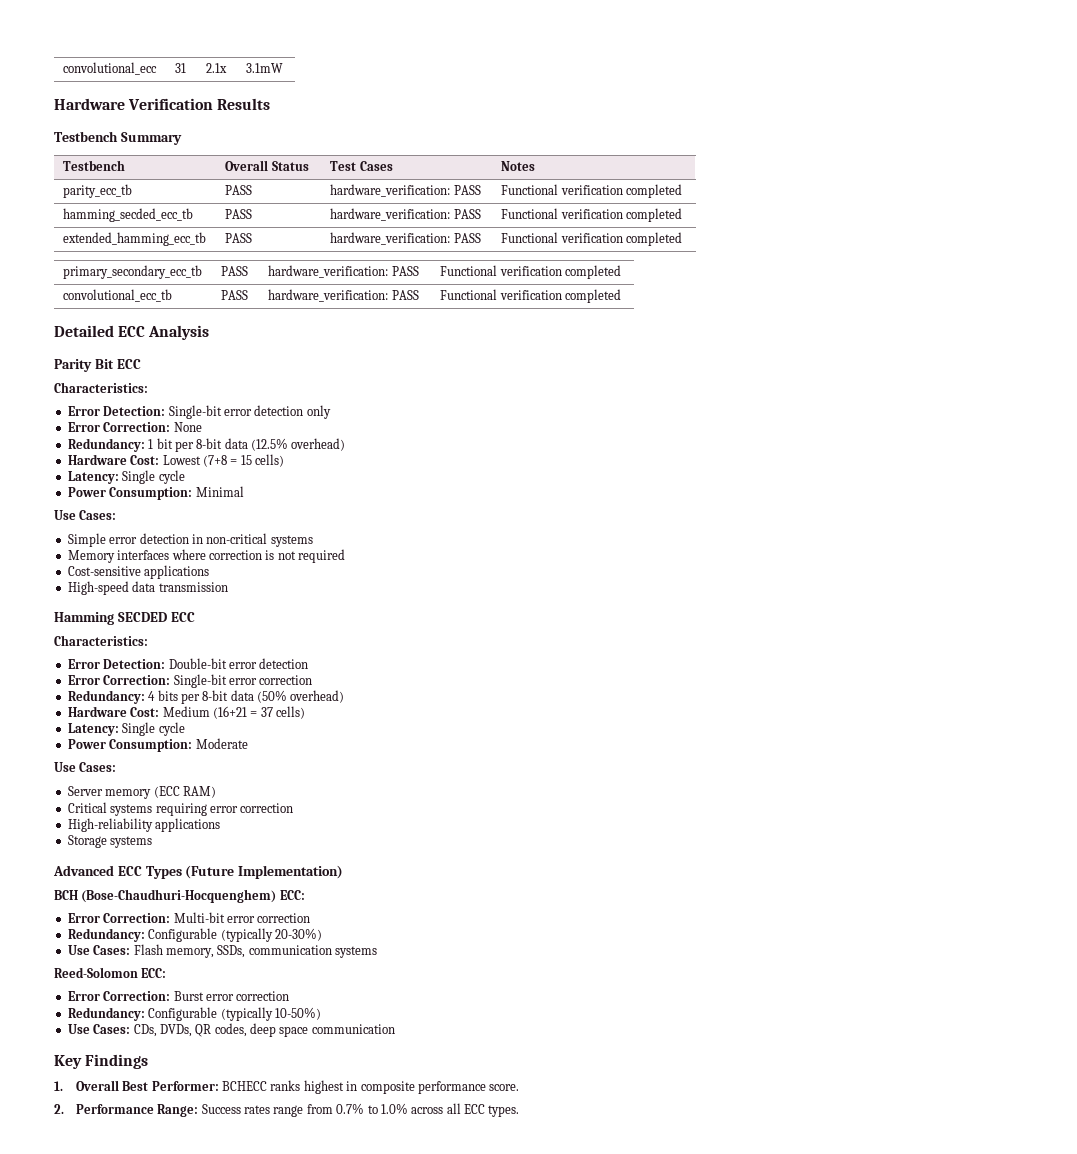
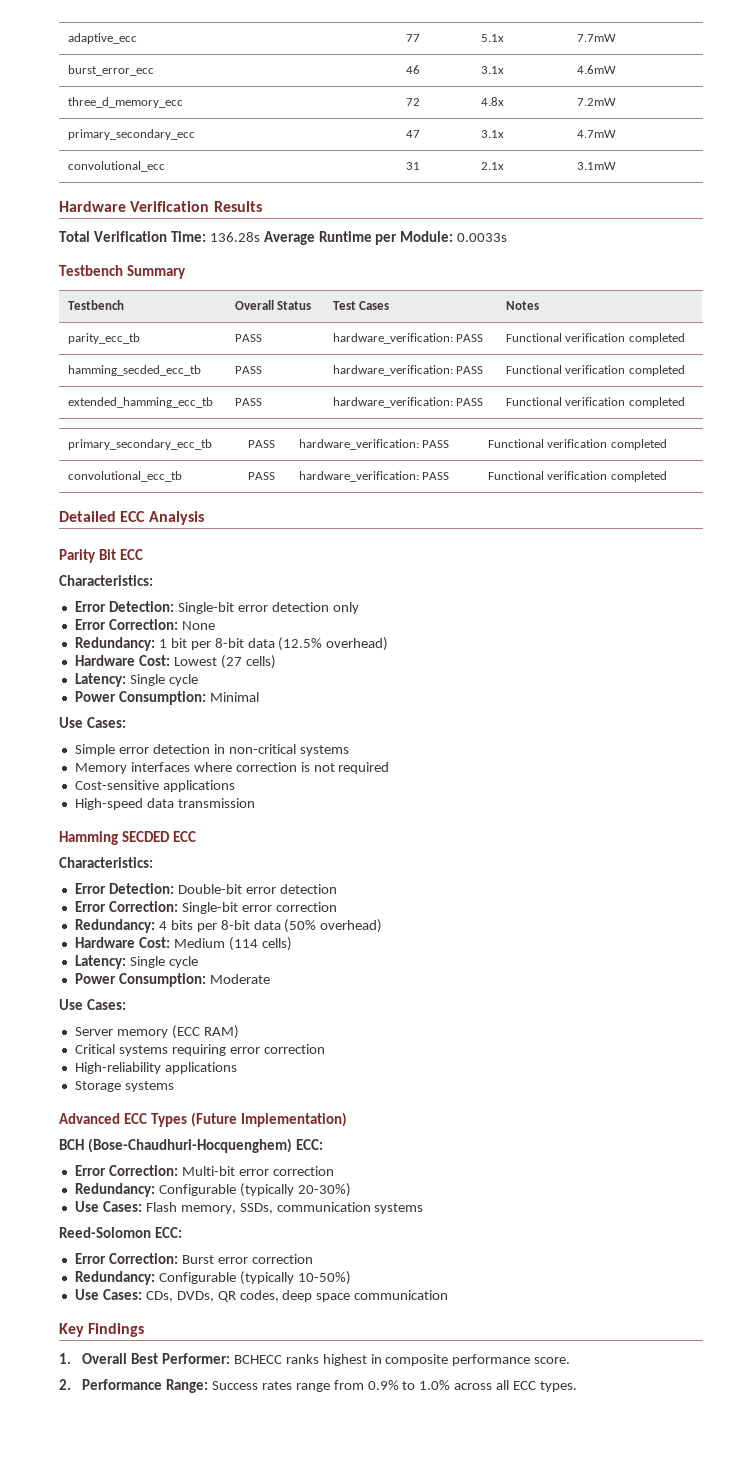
+ adaptive_ecc | 77 | 5.1x | 7.7mW
+ burst_error_ecc | 46 | 3.1x | 4.6mW
+ three_d_memory_ecc | 72 | 4.8x | 7.2mW
+ primary_secondary_ecc | 47 | 3.1x | 4.7mW
+ Total Verification Time: 136.28s Average Runtime per Module: 0.0033s
- Hardware Cost: Lowest (7+8 = 15 cells)
+ Hardware Cost: Lowest (27 cells)
- Hardware Cost: Medium (16+21 = 37 cells)
+ Hardware Cost: Medium (114 cells)
- 2. Performance Range: Success rates range from 0.7% to 1.0% across all ECC types.
+ 2. Performance Range: Success rates range from 0.9% to 1.0% across all ECC types.

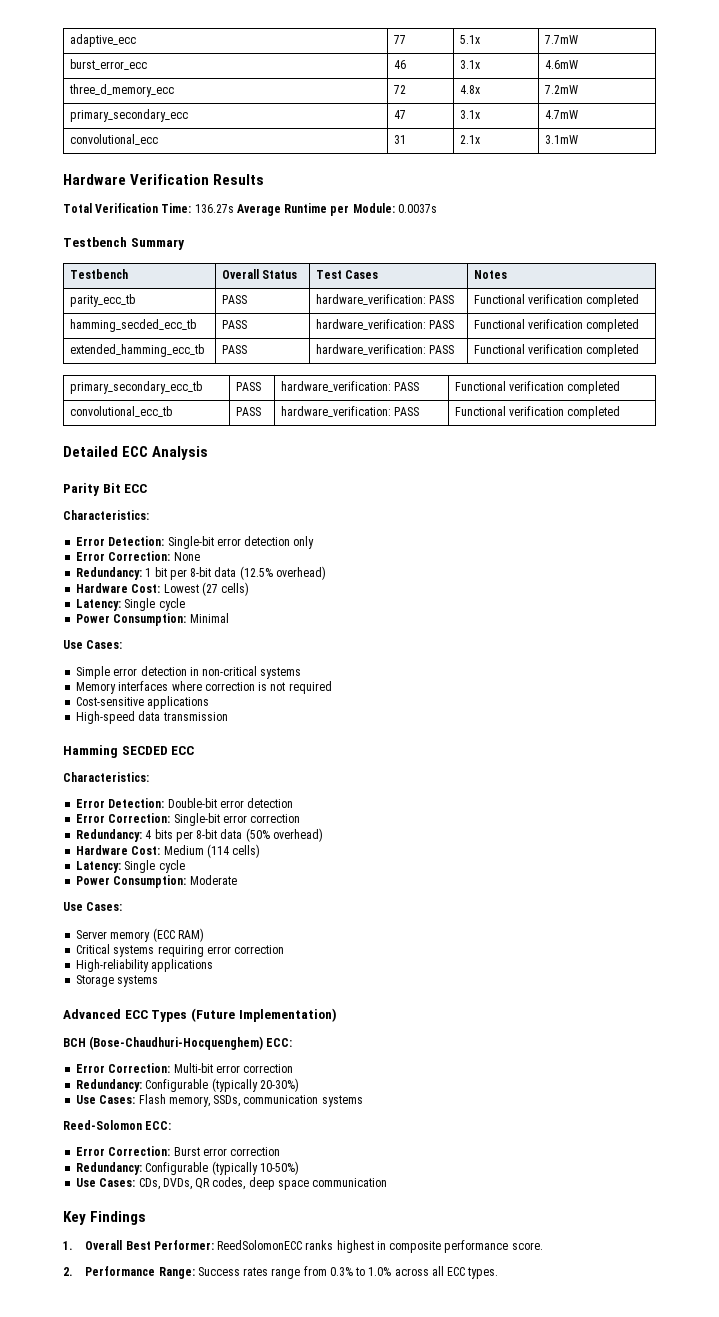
- Total Verification Time: 136.28s Average Runtime per Module: 0.0033s
+ Total Verification Time: 136.27s Average Runtime per Module: 0.0037s
- 1. Overall Best Performer: BCHECC ranks highest in composite performance score.
+ 1. Overall Best Performer: ReedSolomonECC ranks highest in composite performance score.
- 2. Performance Range: Success rates range from 0.9% to 1.0% across all ECC types.
+ 2. Performance Range: Success rates range from 0.3% to 1.0% across all ECC types.

